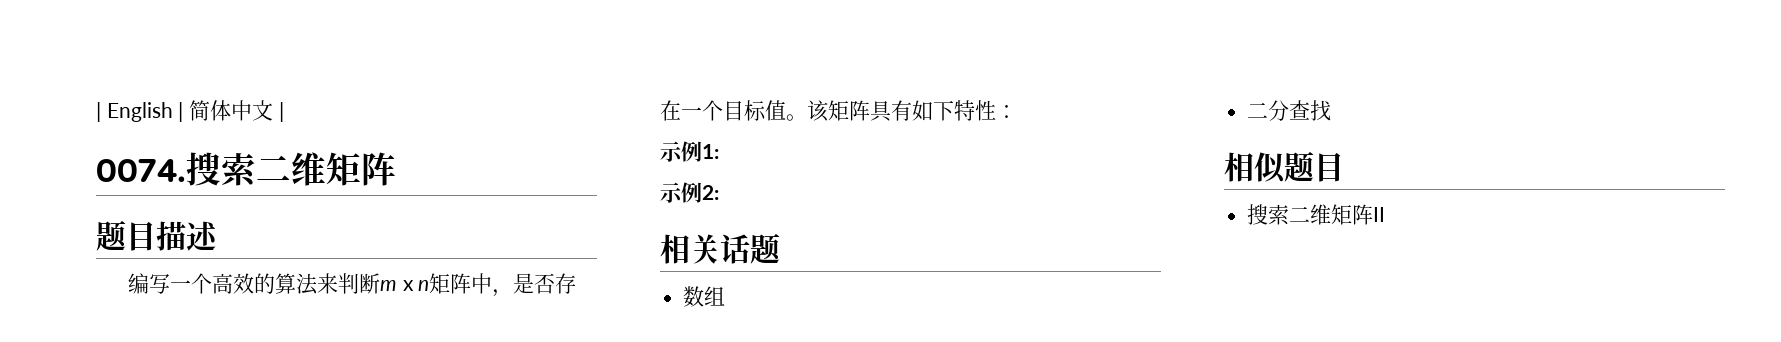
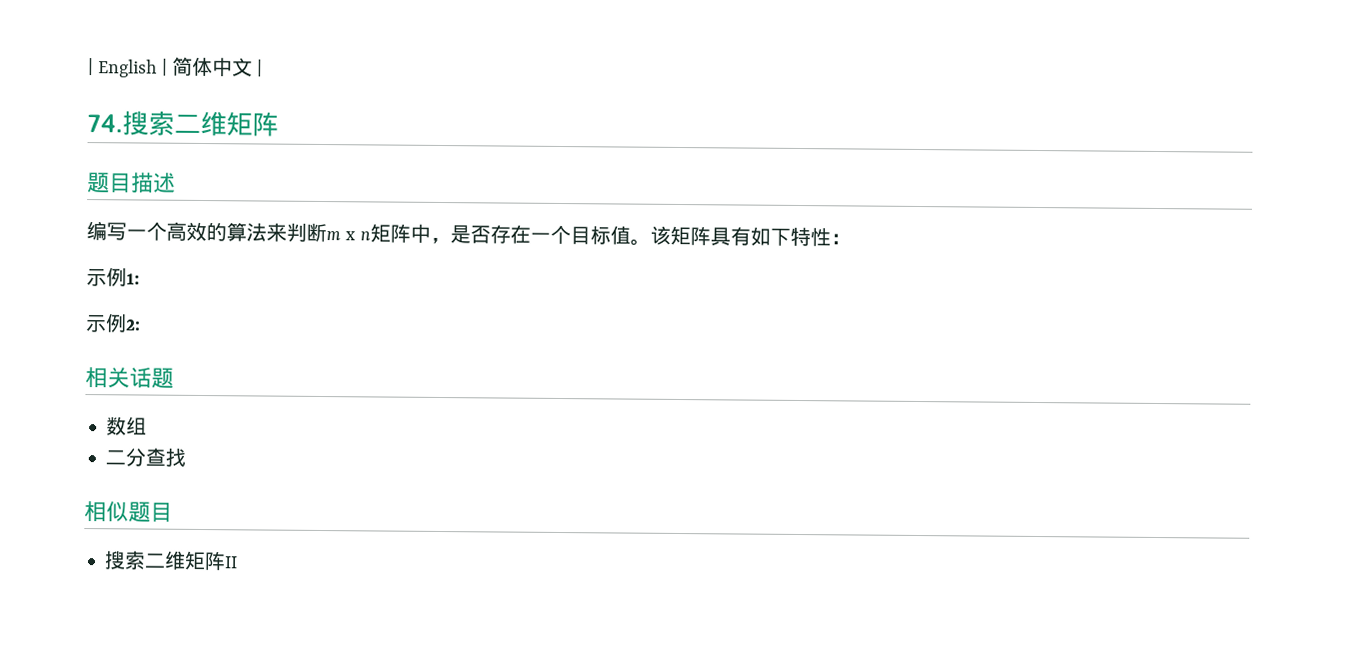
- 0074.搜索二维矩阵
+ 74.搜索二维矩阵

